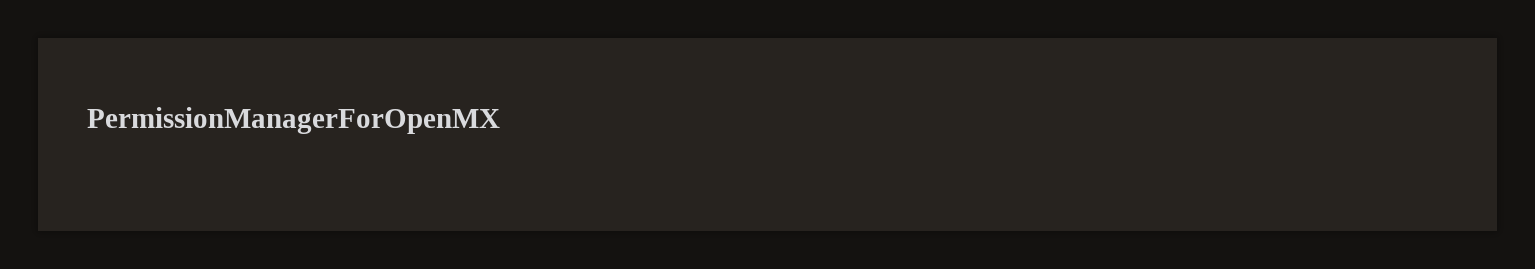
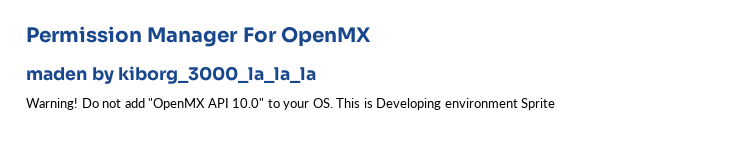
- PermissionManagerForOpenMX
+ Permission Manager For OpenMX
+ maden by kiborg_3000_la_la_la
+ Warning! Do not add "OpenMX API 10.0" to your OS. This is Developing environment Sprite

